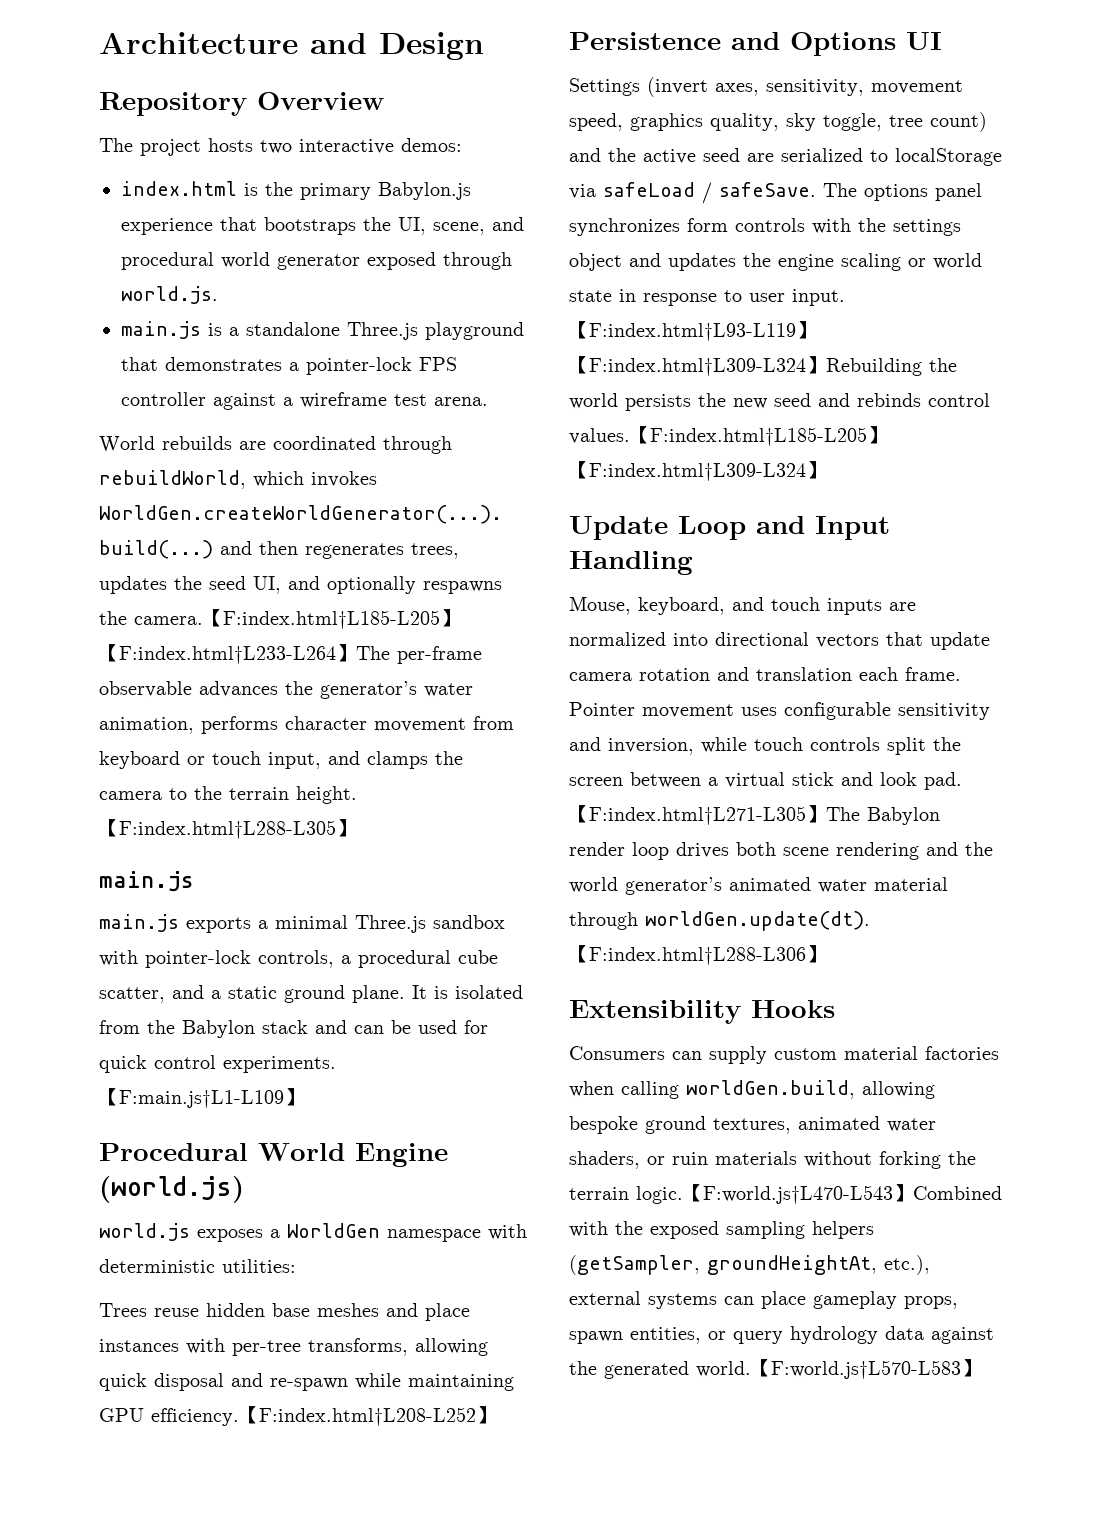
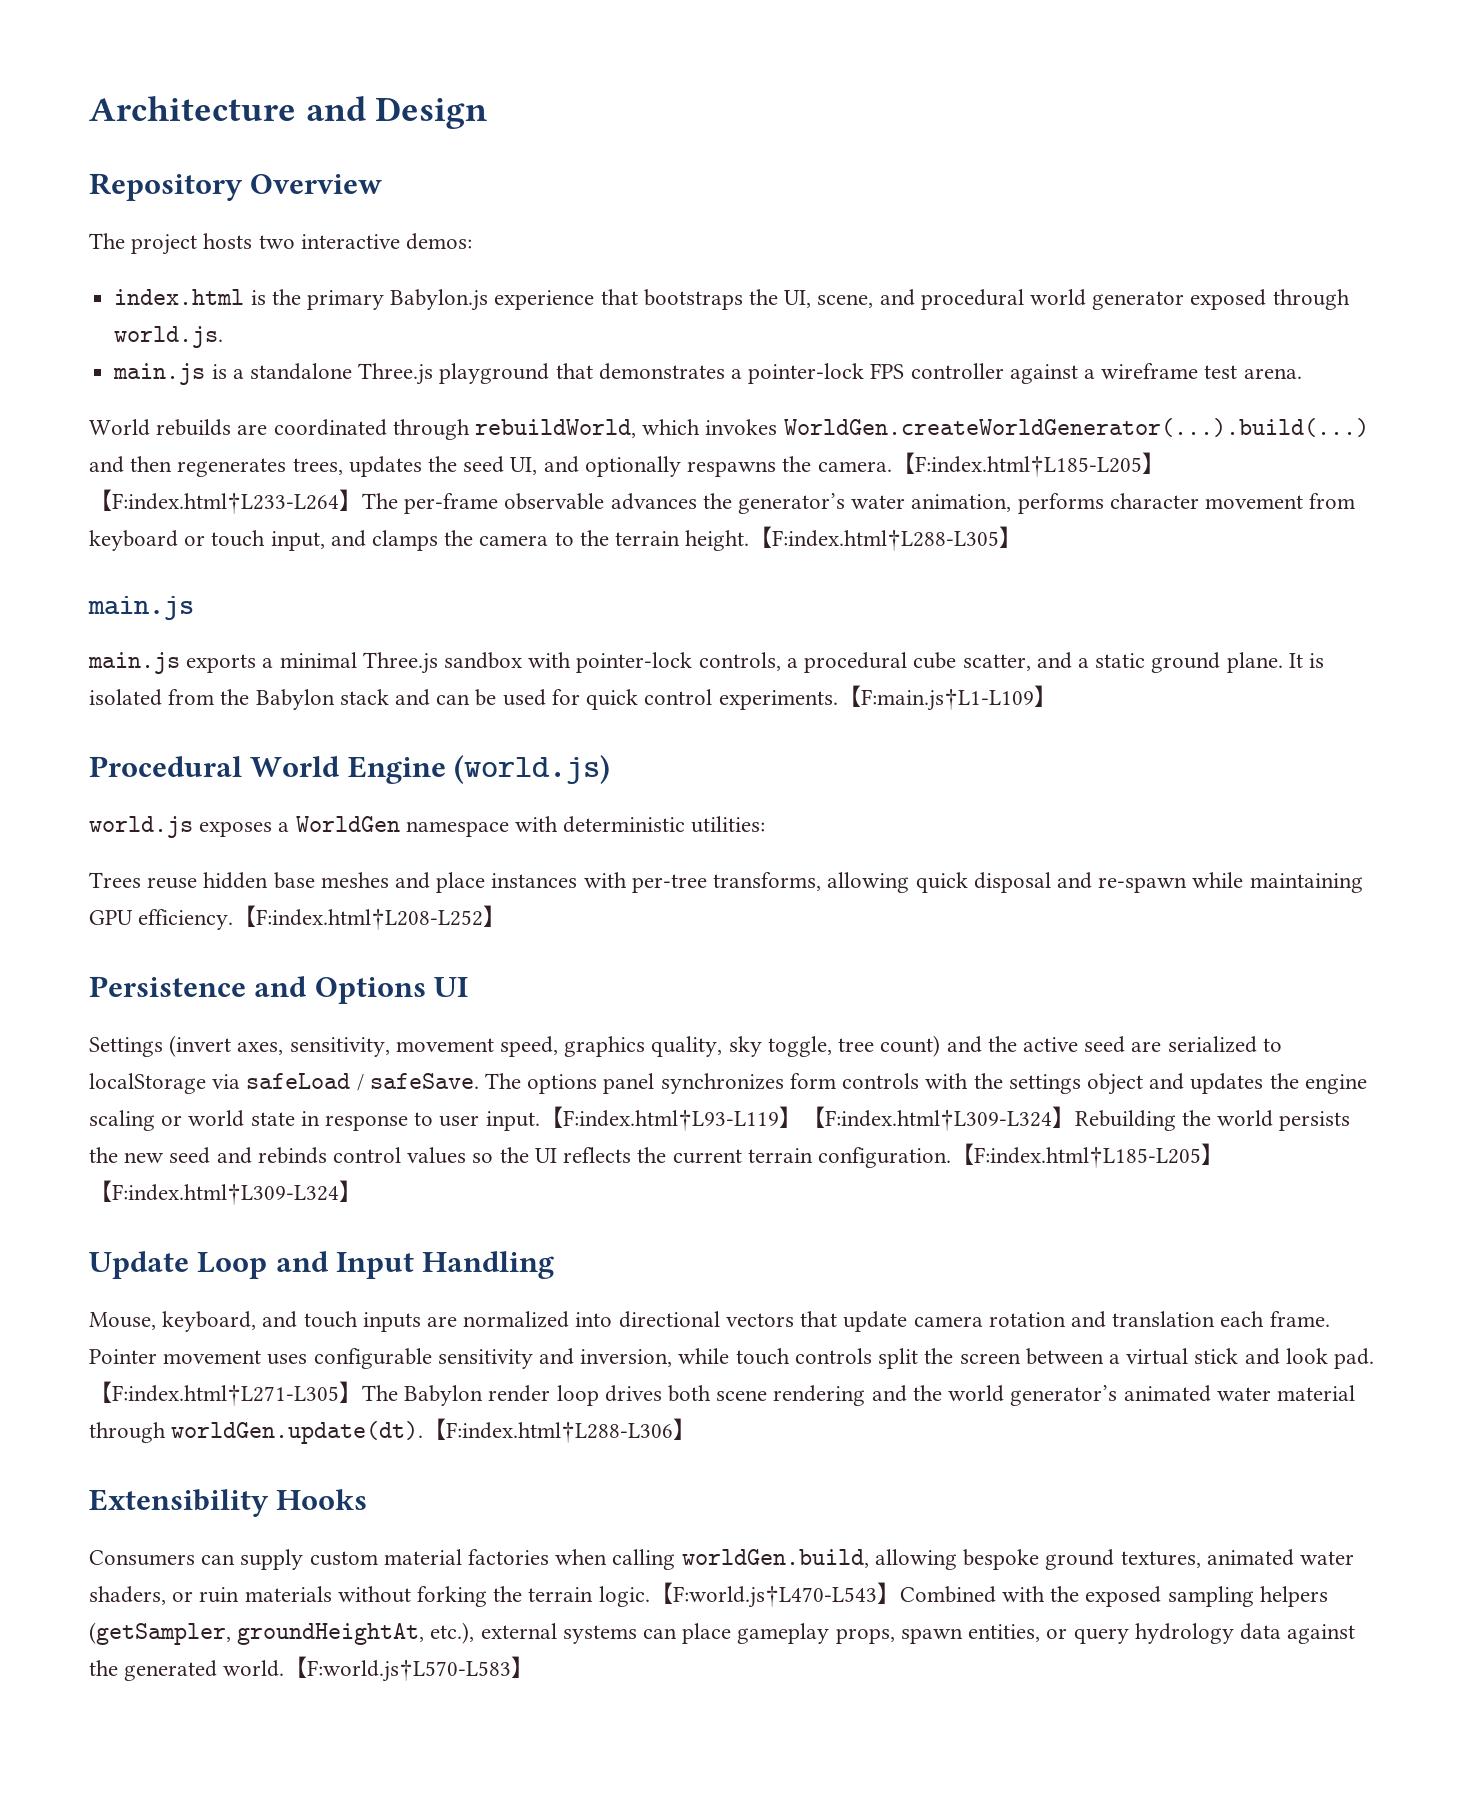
- 【F:index.html†L93-L119】【F:index.html†L309-L324】Rebuilding the world persists the new seed and rebinds control values.
+ 【F:index.html†L93-L119】【F:index.html†L309-L324】Rebuilding the world persists the new seed and rebinds control values so the UI reflects the current terrain configuration.

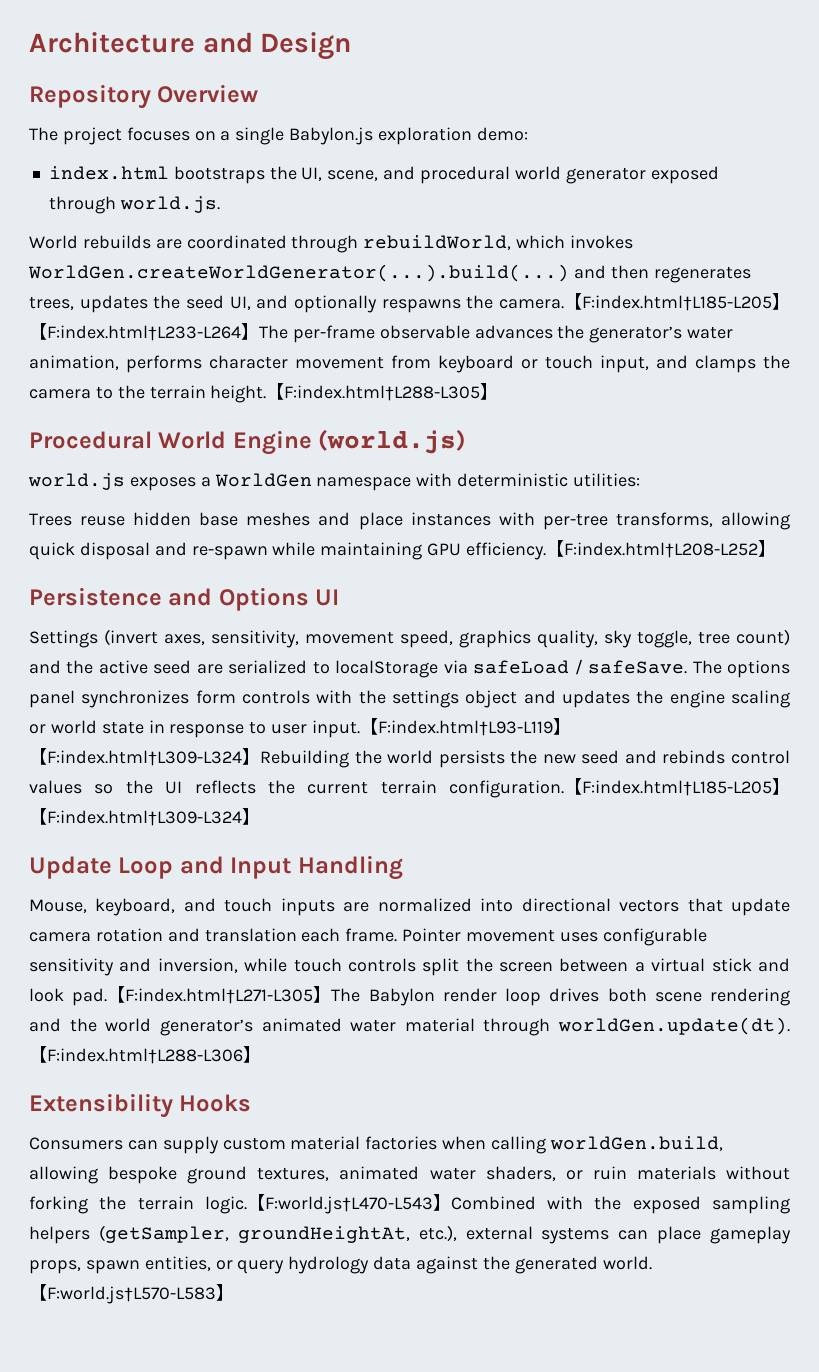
- The project hosts two interactive demos:
- index.html is the primary Babylon.js experience that bootstraps the UI, scene, and procedural world generator exposed through world.js.
+ The project focuses on a single Babylon.js exploration demo:
+ index.html bootstraps the UI, scene, and procedural world generator exposed through world.js.
- main.js is a standalone Three.js playground that demonstrates a pointer-lock FPS controller against a wireframe test arena.
  【F:index.html†L288-L305】
- main.js
- main.js exports a minimal Three.js sandbox with pointer-lock controls, a procedural cube scatter, and a static ground plane. It is isolated from the Babylon stack and can be used for quick control experiments.【F:main.js†L1-L109】

